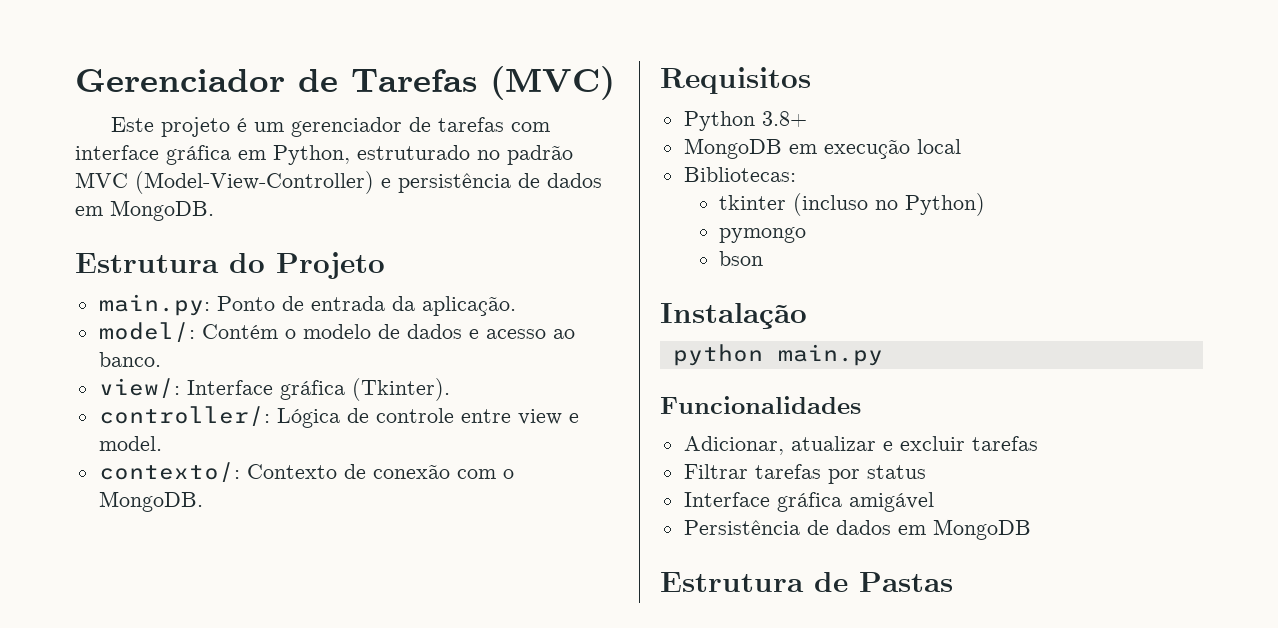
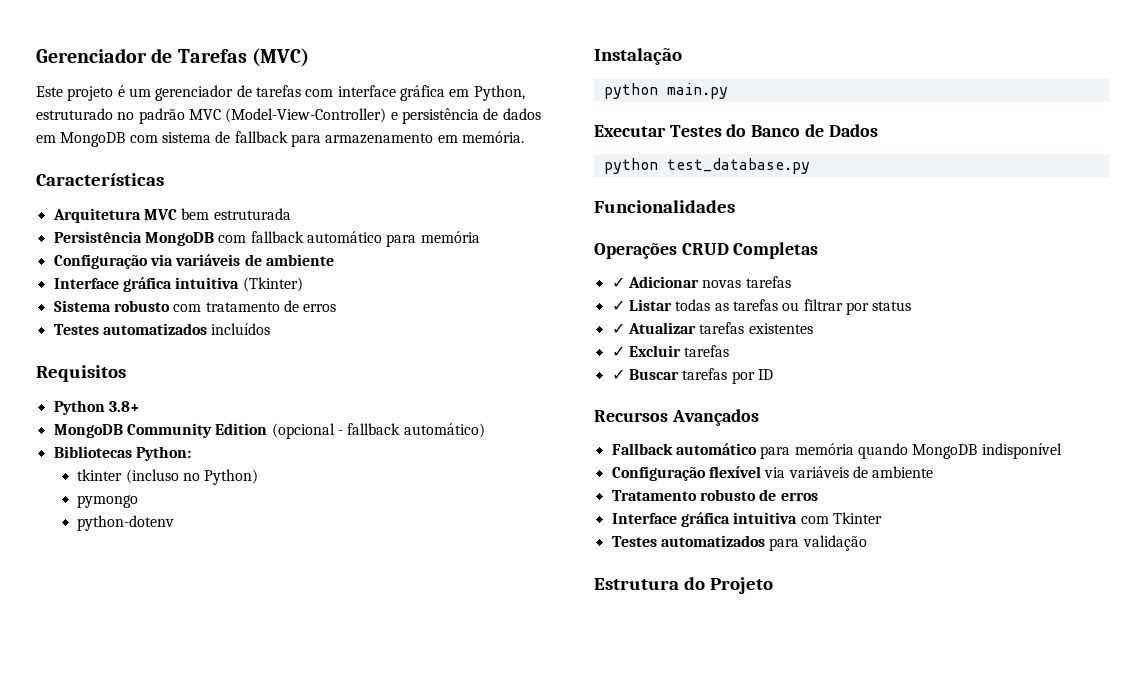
- Este projeto é um gerenciador de tarefas com interface gráfica em Python, estruturado no padrão MVC (Model-View-Controller) e persistência de dados em MongoDB.
- Estrutura do Projeto
- main.py: Ponto de entrada da aplicação.
- model/: Contém o modelo de dados e acesso ao banco.
- view/: Interface gráfica (Tkinter).
- controller/: Lógica de controle entre view e model.
- contexto/: Contexto de conexão com o MongoDB.
+ Este projeto é um gerenciador de tarefas com interface gráfica em Python, estruturado no padrão MVC (Model-View-Controller) e persistência de dados em MongoDB com sistema de fallback para armazenamento em memória.
+ Características
+ Arquitetura MVC bem estruturada
+ Persistência MongoDB com fallback automático para memória
+ Configuração via variáveis de ambiente
+ Interface gráfica intuitiva (Tkinter)
+ Sistema robusto com tratamento de erros
+ Testes automatizados incluídos
  Requisitos
  Python 3.8+
- MongoDB em execução local
- Bibliotecas:
+ MongoDB Community Edition (opcional - fallback automático)
+ Bibliotecas Python:
- bson
+ python-dotenv
+ Executar Testes do Banco de Dados
+ python test_database.py
  Funcionalidades
- Adicionar, atualizar e excluir tarefas
- Filtrar tarefas por status
- Interface gráfica amigável
- Persistência de dados em MongoDB
- Estrutura de Pastas
+ Operações CRUD Completas
+ ✓ Adicionar novas tarefas
+ ✓ Listar todas as tarefas ou filtrar por status
+ ✓ Atualizar tarefas existentes
+ ✓ Excluir tarefas
+ ✓ Buscar tarefas por ID
+ Recursos Avançados
+ Fallback automático para memória quando MongoDB indisponível
+ Configuração flexível via variáveis de ambiente
+ Tratamento robusto de erros
+ Interface gráfica intuitiva com Tkinter
+ Testes automatizados para validação
+ Estrutura do Projeto

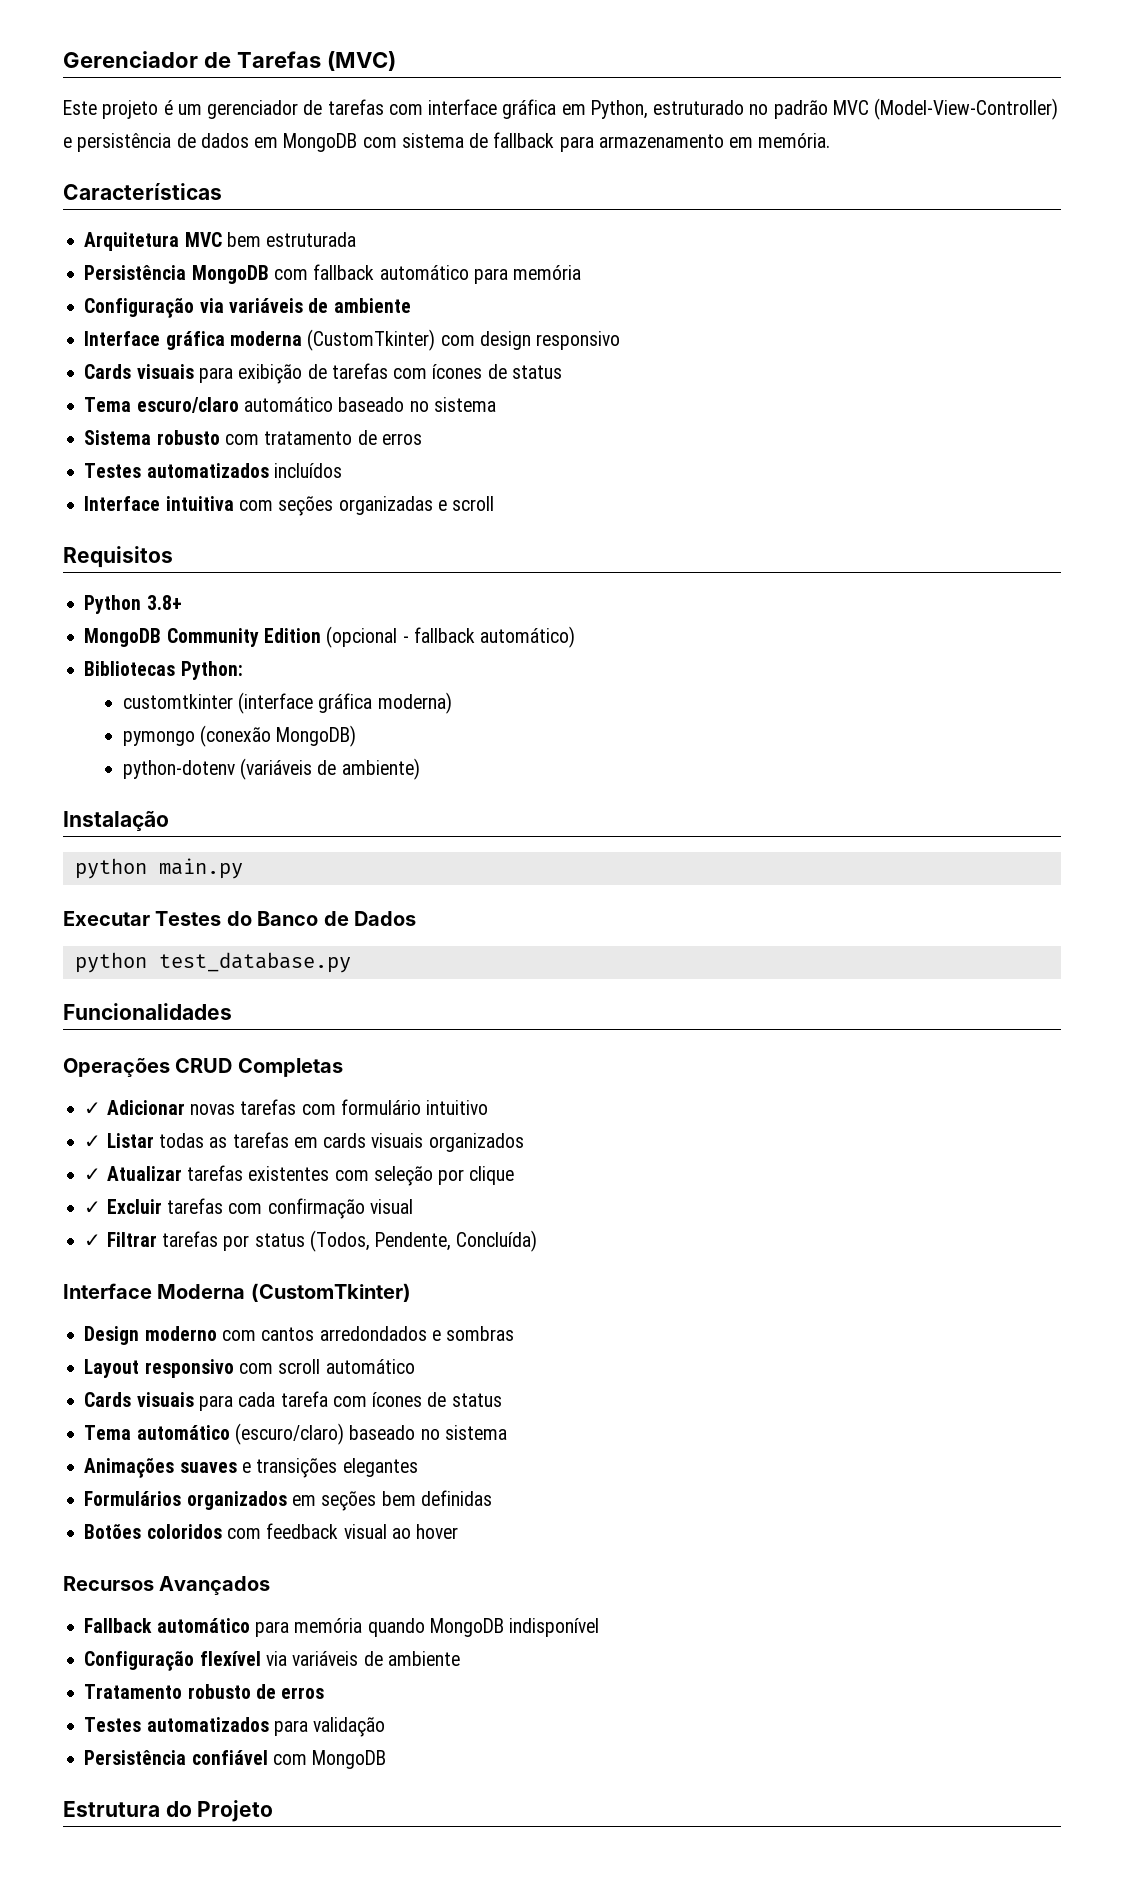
- Interface gráfica intuitiva (Tkinter)
+ Interface gráfica moderna (CustomTkinter) com design responsivo
+ Cards visuais para exibição de tarefas com ícones de status
+ Tema escuro/claro automático baseado no sistema
+ Interface intuitiva com seções organizadas e scroll
- tkinter (incluso no Python)
+ customtkinter (interface gráfica moderna)
- pymongo
+ pymongo (conexão MongoDB)
- python-dotenv
+ python-dotenv (variáveis de ambiente)
- ✓ Adicionar novas tarefas
+ ✓ Adicionar novas tarefas com formulário intuitivo
- ✓ Listar todas as tarefas ou filtrar por status
+ ✓ Listar todas as tarefas em cards visuais organizados
- ✓ Atualizar tarefas existentes
+ ✓ Atualizar tarefas existentes com seleção por clique
- ✓ Excluir tarefas
- ✓ Buscar tarefas por ID
+ ✓ Excluir tarefas com confirmação visual
+ ✓ Filtrar tarefas por status (Todos, Pendente, Concluída)
+ Interface Moderna (CustomTkinter)
+ Design moderno com cantos arredondados e sombras
+ Layout responsivo com scroll automático
+ Cards visuais para cada tarefa com ícones de status
+ Tema automático (escuro/claro) baseado no sistema
+ Animações suaves e transições elegantes
+ Formulários organizados em seções bem definidas
+ Botões coloridos com feedback visual ao hover
- Interface gráfica intuitiva com Tkinter
+ Persistência confiável com MongoDB

